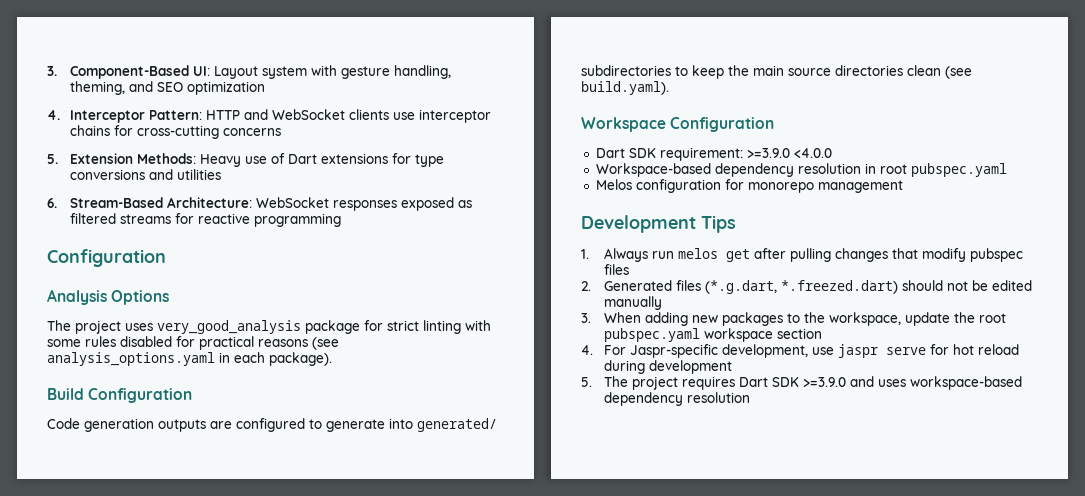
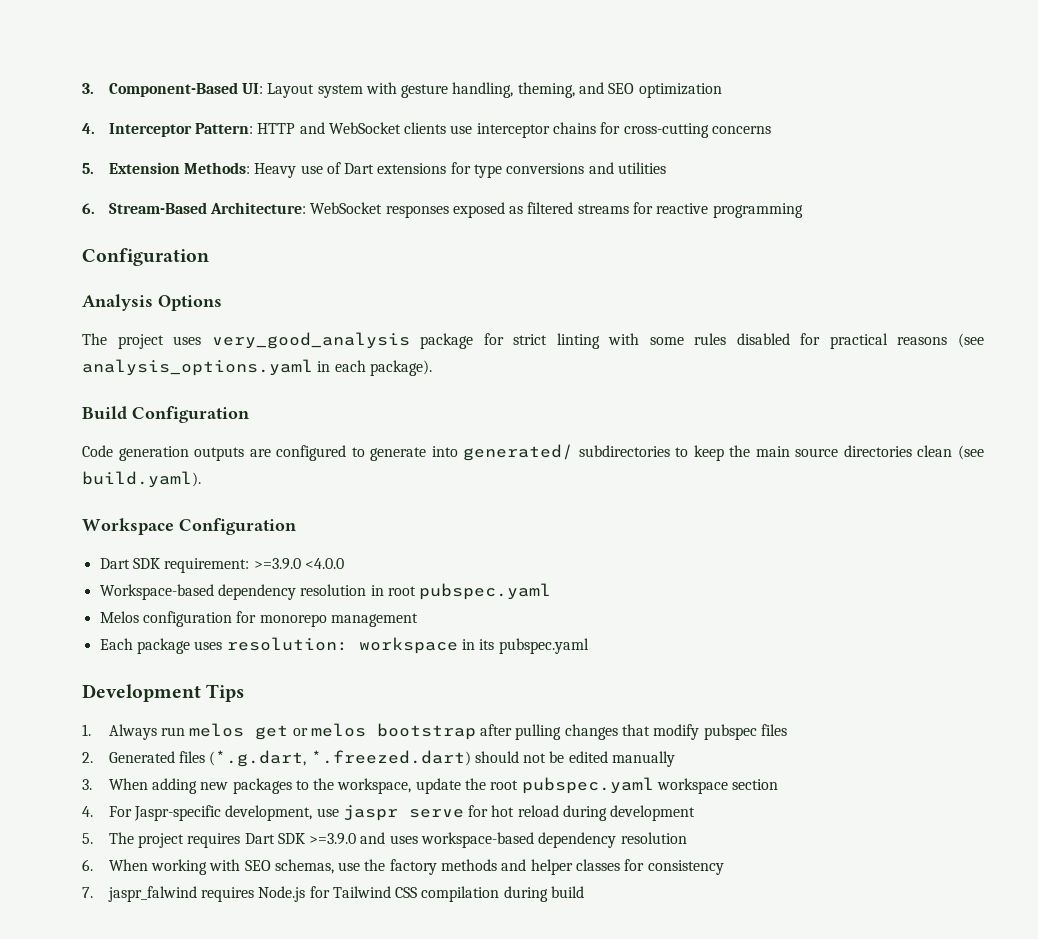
+ Each package uses resolution: workspace in its pubspec.yaml
- 1. Always run melos get after pulling changes that modify pubspec files
+ 1. Always run melos get or melos bootstrap after pulling changes that modify pubspec files
+ 6. When working with SEO schemas, use the factory methods and helper classes for consistency
+ 7. jaspr_falwind requires Node.js for Tailwind CSS compilation during build

